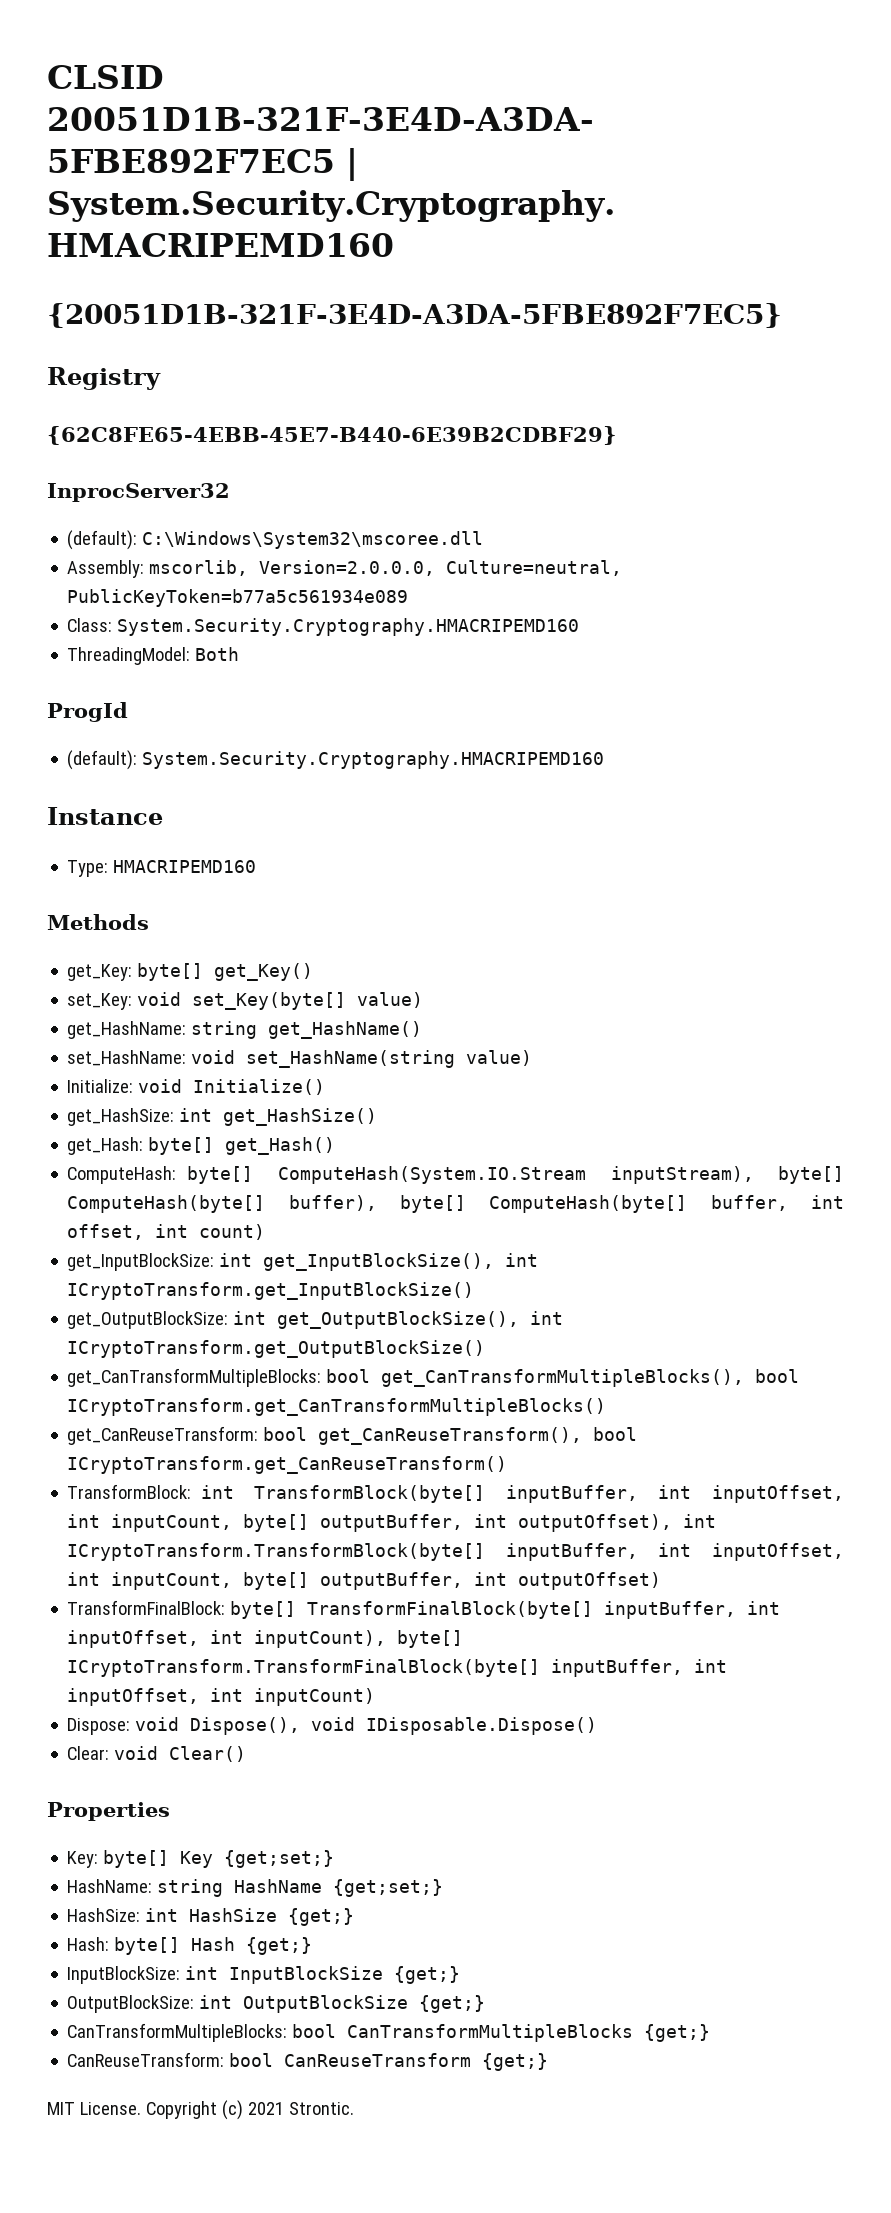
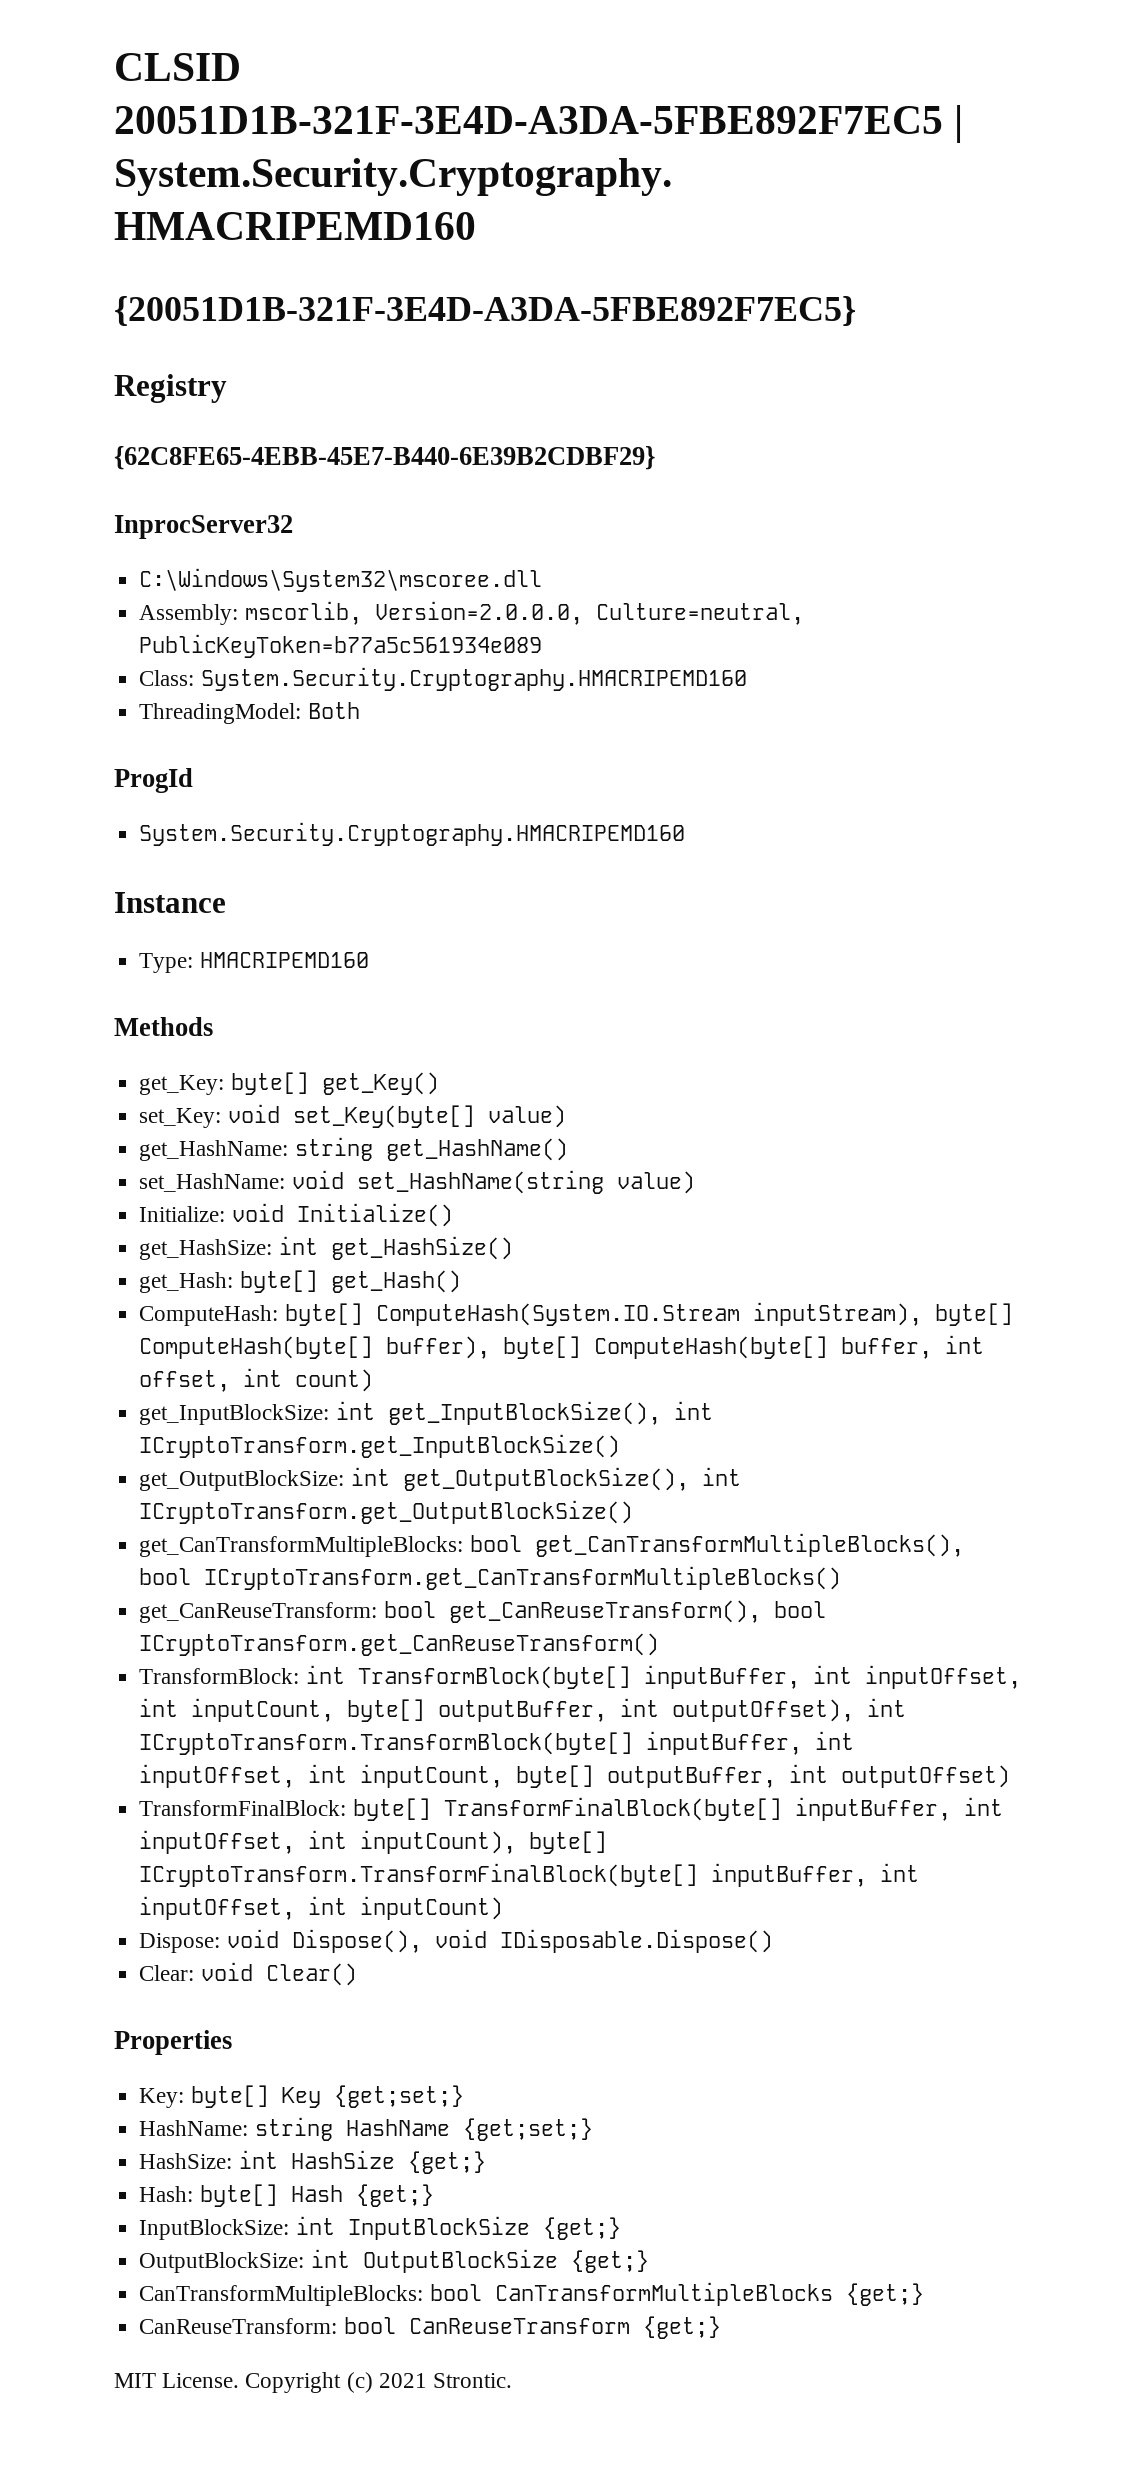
- (default): C:\Windows\System32\mscoree.dll
+ C:\Windows\System32\mscoree.dll
  ProgId
- (default): System.Security.Cryptography.HMACRIPEMD160
+ System.Security.Cryptography.HMACRIPEMD160

